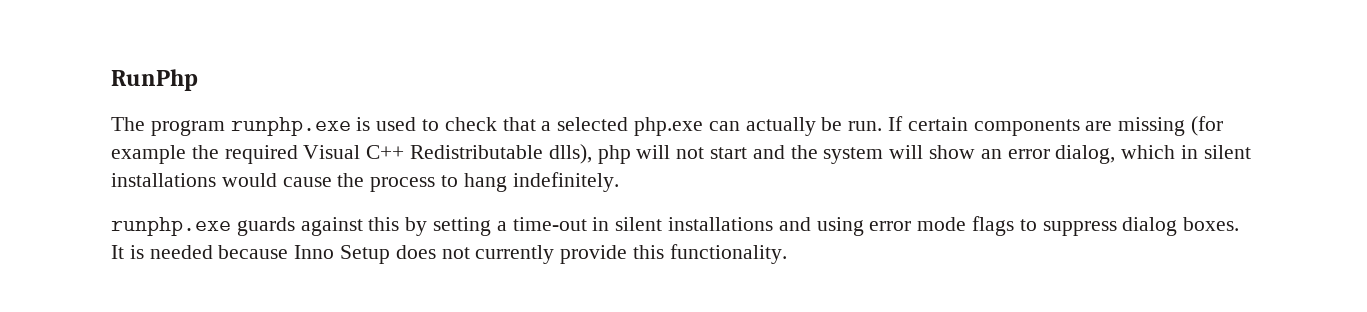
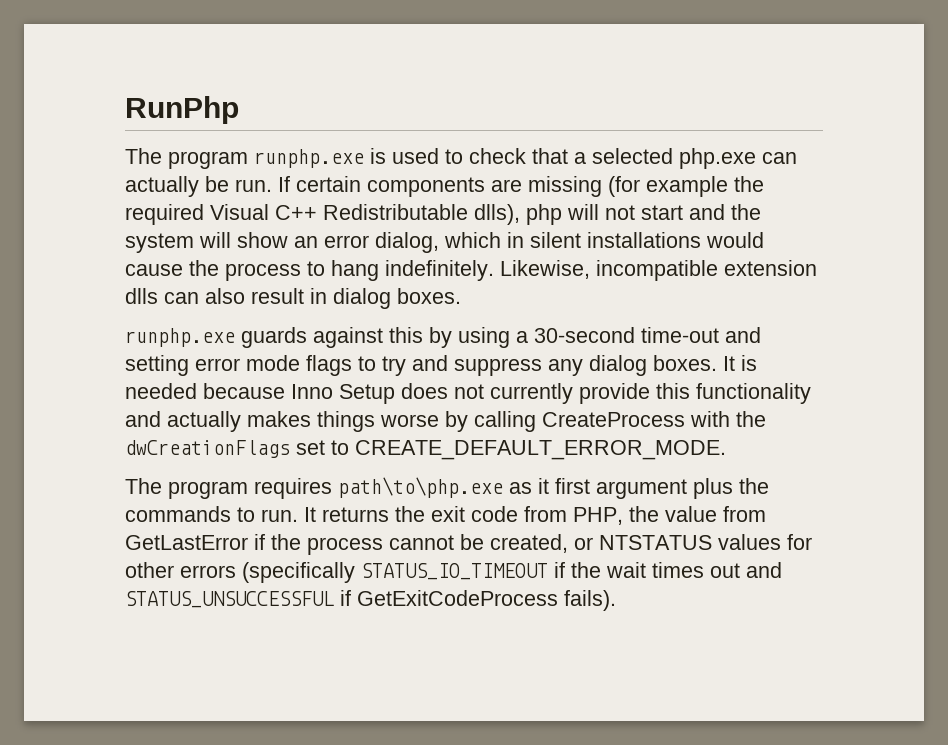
+ Likewise, incompatible extension dlls can also result in dialog boxes.
- runphp.exe guards against this by setting a time-out in silent installations and using error mode flags to suppress dialog boxes.
+ runphp.exe guards against this by using a 30-second time-out and setting error mode flags to try and suppress any dialog boxes.
- It is needed because Inno Setup does not currently provide this functionality.
+ It is needed because Inno Setup does not currently provide this functionality and actually makes things worse by calling CreateProcess with the dwCreationFlags set to CREATE_DEFAULT_ERROR_MODE.
+ The program requires path\to\php.exe as it first argument plus the commands to run. It returns the exit code from PHP, the value from GetLastError if the process cannot be created, or NTSTATUS values for other errors (specifically STATUS_IO_TIMEOUT if the wait times out and STATUS_UNSUCCESSFUL if GetExitCodeProcess fails).

